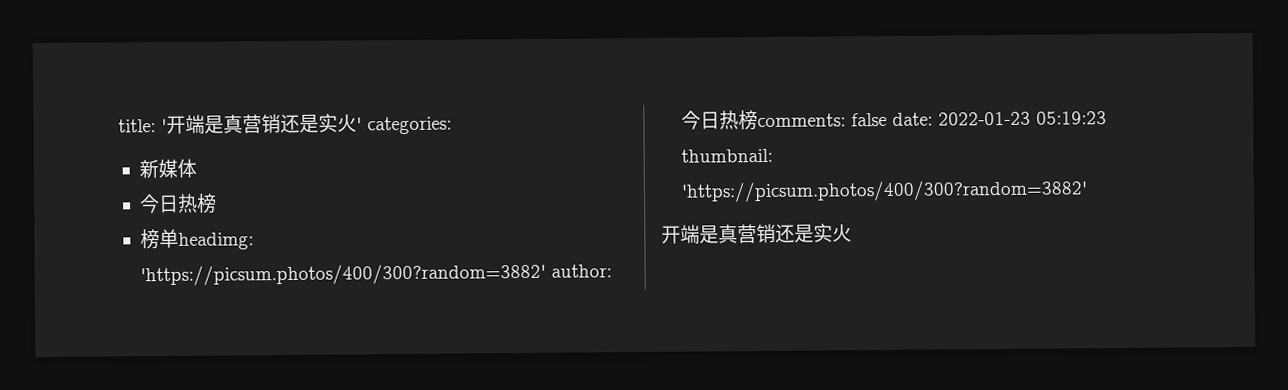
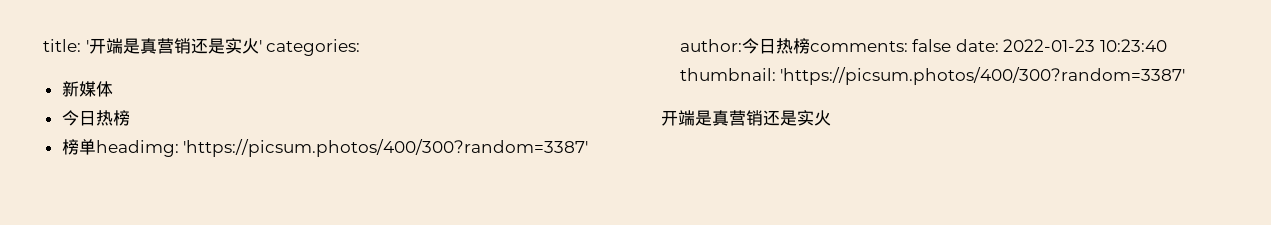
- 榜单headimg: 'https://picsum.photos/400/300?random=3882' author:今日热榜comments: false date: 2022-01-23 05:19:23 thumbnail: 'https://picsum.photos/400/300?random=3882'
+ 榜单headimg: 'https://picsum.photos/400/300?random=3387' author:今日热榜comments: false date: 2022-01-23 10:23:40 thumbnail: 'https://picsum.photos/400/300?random=3387'

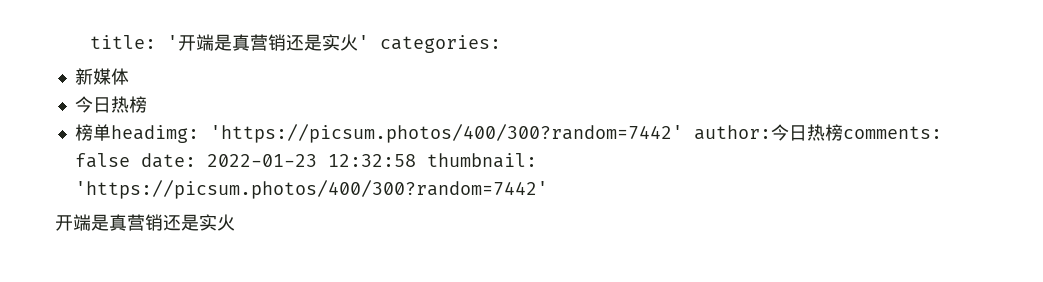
- 榜单headimg: 'https://picsum.photos/400/300?random=3387' author:今日热榜comments: false date: 2022-01-23 10:23:40 thumbnail: 'https://picsum.photos/400/300?random=3387'
+ 榜单headimg: 'https://picsum.photos/400/300?random=7442' author:今日热榜comments: false date: 2022-01-23 12:32:58 thumbnail: 'https://picsum.photos/400/300?random=7442'

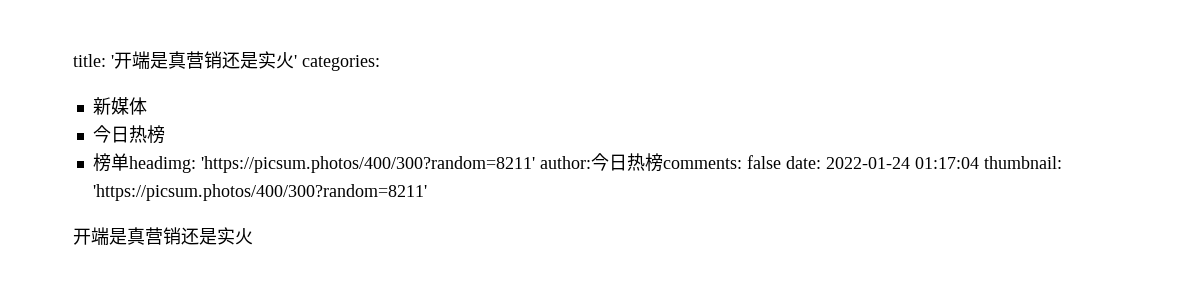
- 榜单headimg: 'https://picsum.photos/400/300?random=7442' author:今日热榜comments: false date: 2022-01-23 12:32:58 thumbnail: 'https://picsum.photos/400/300?random=7442'
+ 榜单headimg: 'https://picsum.photos/400/300?random=8211' author:今日热榜comments: false date: 2022-01-24 01:17:04 thumbnail: 'https://picsum.photos/400/300?random=8211'

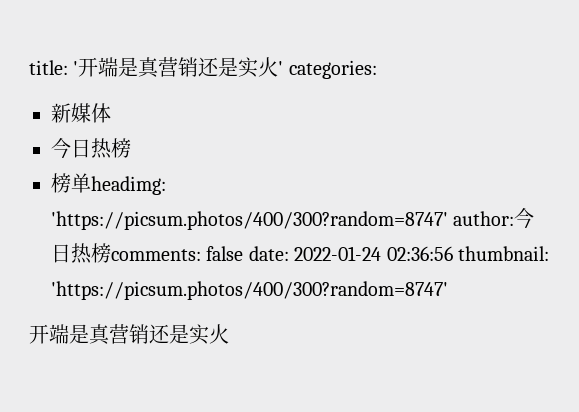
- 榜单headimg: 'https://picsum.photos/400/300?random=8211' author:今日热榜comments: false date: 2022-01-24 01:17:04 thumbnail: 'https://picsum.photos/400/300?random=8211'
+ 榜单headimg: 'https://picsum.photos/400/300?random=8747' author:今日热榜comments: false date: 2022-01-24 02:36:56 thumbnail: 'https://picsum.photos/400/300?random=8747'

